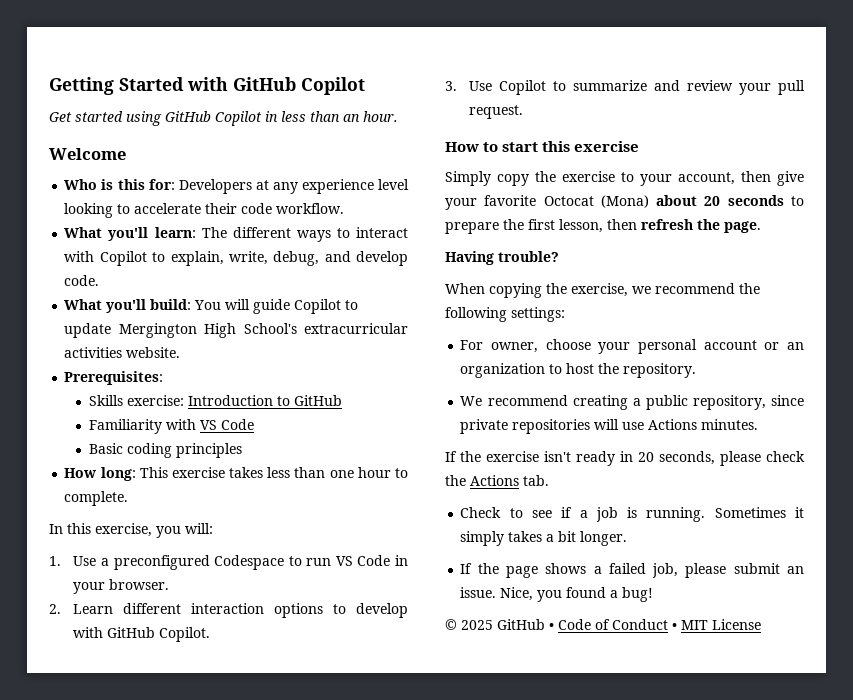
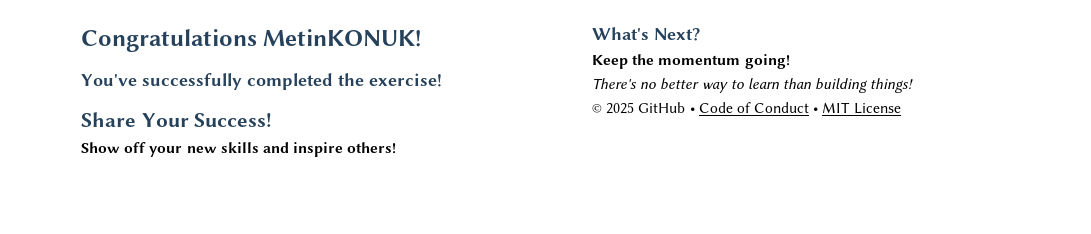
- Getting Started with GitHub Copilot
- Get started using GitHub Copilot in less than an hour.
- Welcome
- Who is this for: Developers at any experience level looking to accelerate their code workflow.
- What you'll learn: The different ways to interact with Copilot to explain, write, debug, and develop code.
- What you'll build: You will guide Copilot to update Mergington High School's extracurricular activities website.
- Prerequisites:
- Skills exercise: Introduction to GitHub
- Familiarity with VS Code
- Basic coding principles
- How long: This exercise takes less than one hour to complete.
- In this exercise, you will:
- 1. Use a preconfigured Codespace to run VS Code in your browser.
- 2. Learn different interaction options to develop with GitHub Copilot.
- 3. Use Copilot to summarize and review your pull request.
- How to start this exercise
- Simply copy the exercise to your account, then give your favorite Octocat (Mona) about 20 seconds to prepare the first lesson, then refresh the page.
- Having trouble?
- When copying the exercise, we recommend the following settings:
- For owner, choose your personal account or an organization to host the repository.
- We recommend creating a public repository, since private repositories will use Actions minutes.
- If the exercise isn't ready in 20 seconds, please check the Actions tab.
- Check to see if a job is running. Sometimes it simply takes a bit longer.
- If the page shows a failed job, please submit an issue. Nice, you found a bug!
+ Congratulations MetinKONUK!
+ You've successfully completed the exercise!
+ Share Your Success!
+ Show off your new skills and inspire others!
+ What's Next?
+ Keep the momentum going!
+ There's no better way to learn than building things!

